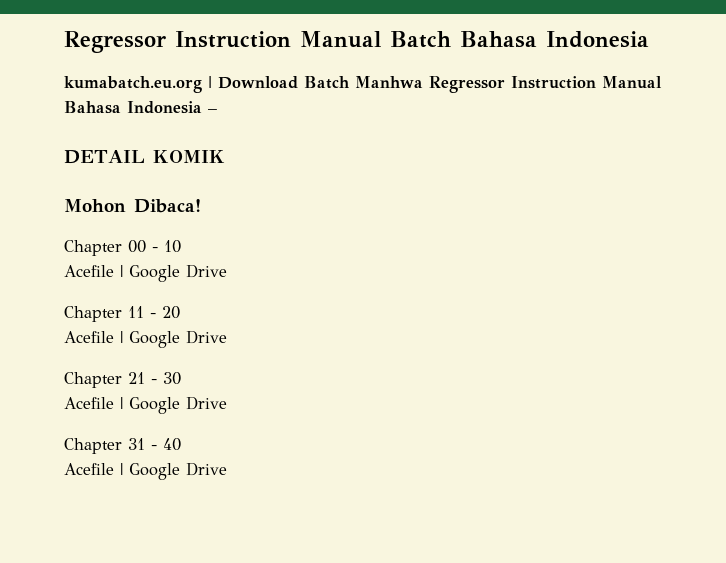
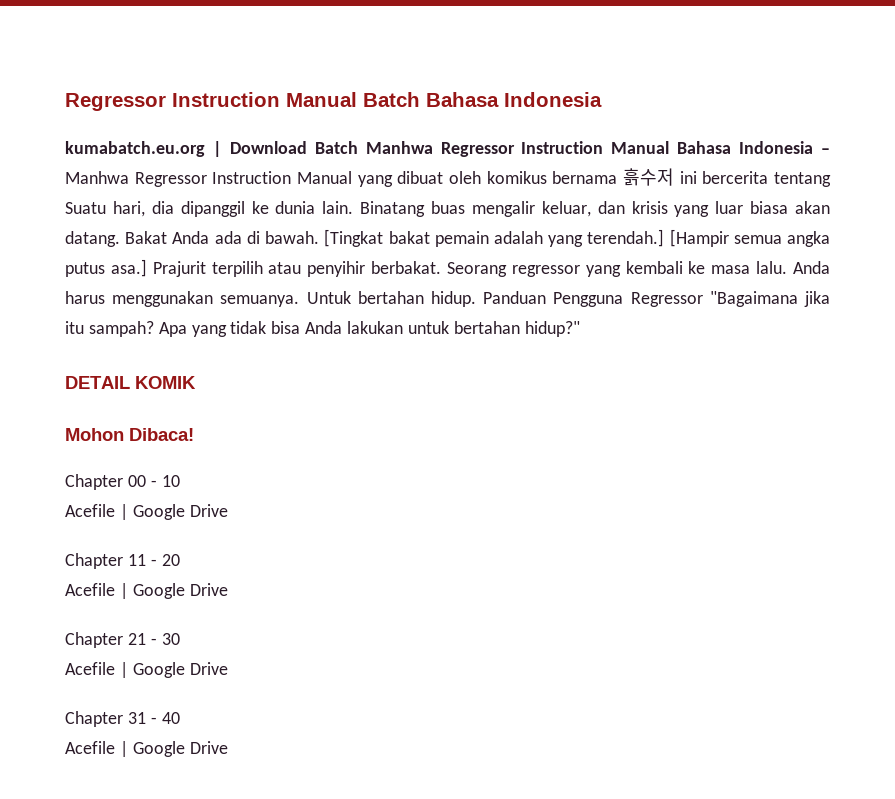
- kumabatch.eu.org | Download Batch Manhwa Regressor Instruction Manual Bahasa Indonesia –
+ kumabatch.eu.org | Download Batch Manhwa Regressor Instruction Manual Bahasa Indonesia – Manhwa Regressor Instruction Manual yang dibuat oleh komikus bernama 흙수저 ini bercerita tentang Suatu hari, dia dipanggil ke dunia lain. Binatang buas mengalir keluar, dan krisis yang luar biasa akan datang. Bakat Anda ada di bawah. [Tingkat bakat pemain adalah yang terendah.] [Hampir semua angka putus asa.] Prajurit terpilih atau penyihir berbakat. Seorang regressor yang kembali ke masa lalu. Anda harus menggunakan semuanya. Untuk bertahan hidup. Panduan Pengguna Regressor "Bagaimana jika itu sampah? Apa yang tidak bisa Anda lakukan untuk bertahan hidup?"

